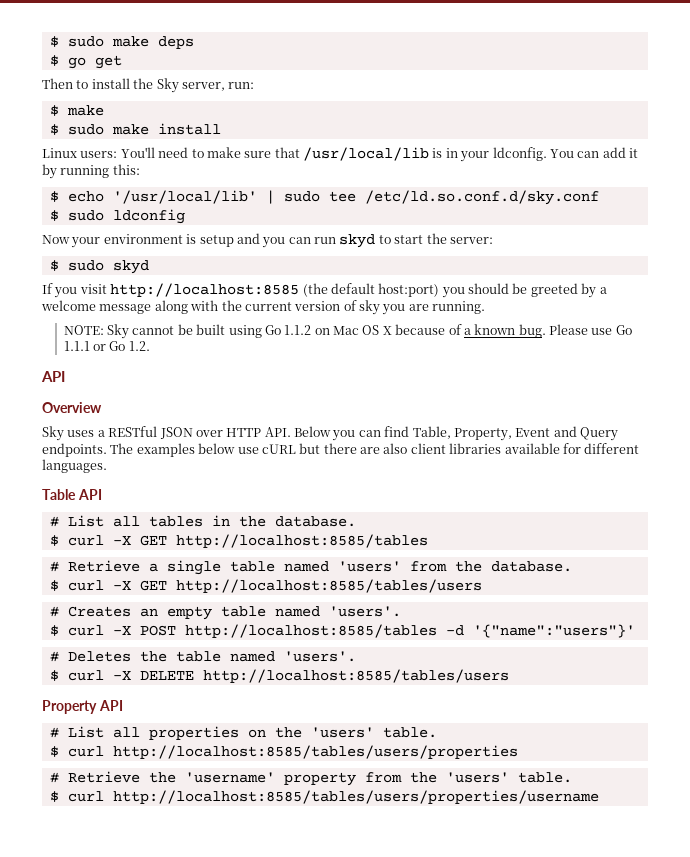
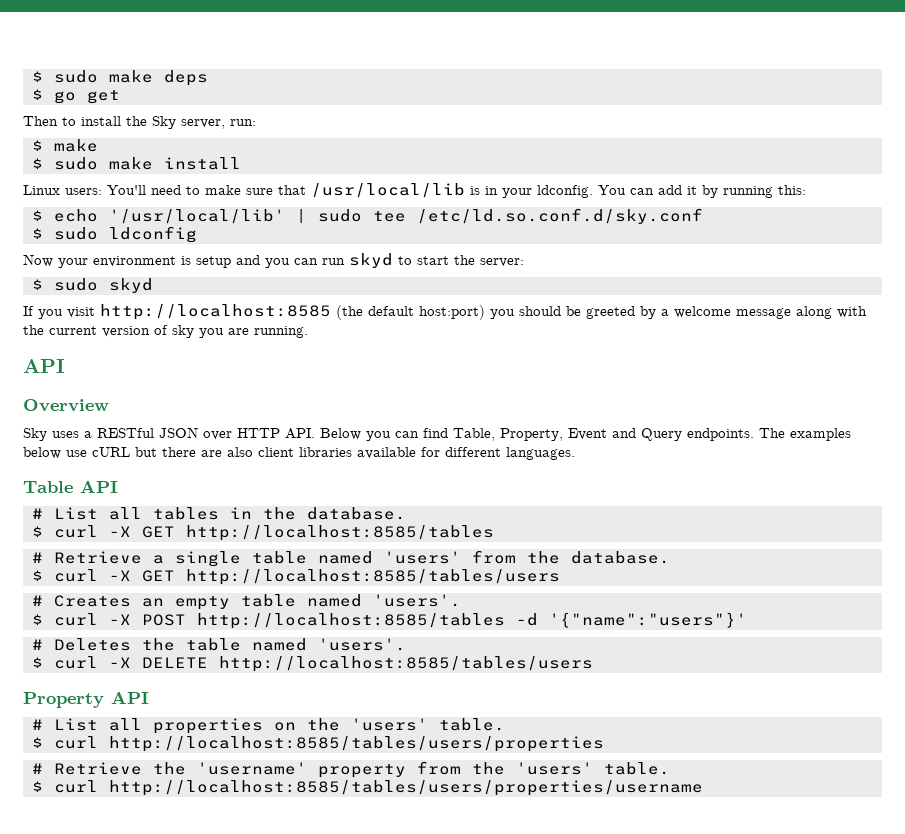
- NOTE: Sky cannot be built using Go 1.1.2 on Mac OS X because of a known bug. Please use Go 1.1.1 or Go 1.2.

